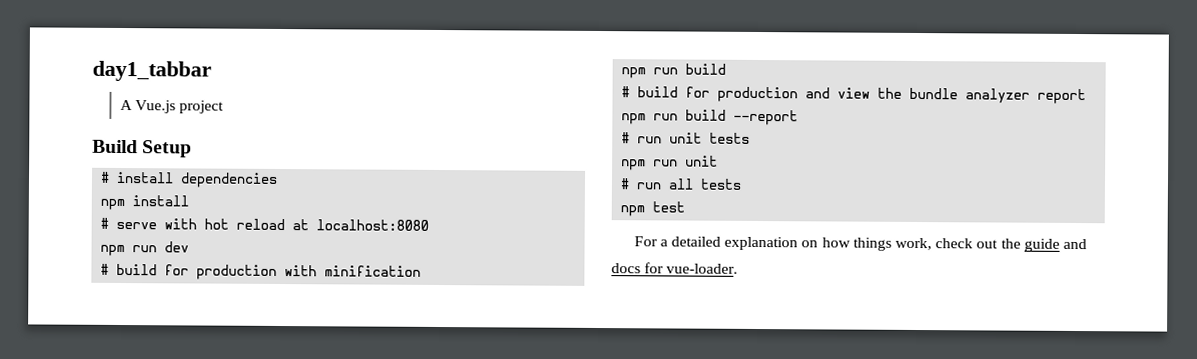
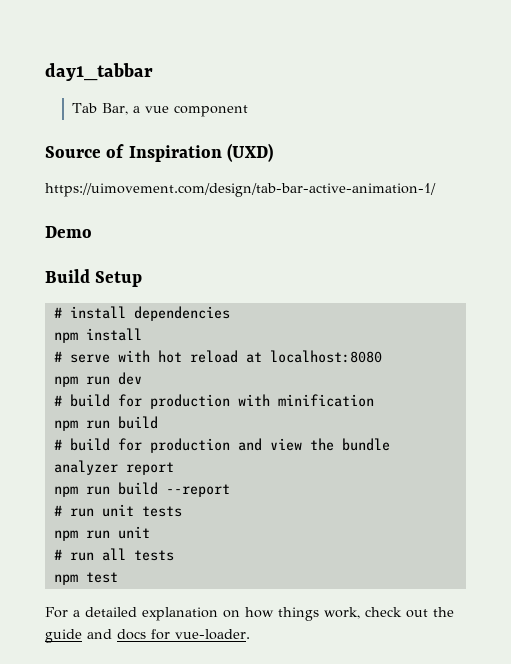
- A Vue.js project
+ Tab Bar, a vue component
+ Source of Inspiration (UXD)
+ https://uimovement.com/design/tab-bar-active-animation-1/
+ Demo

